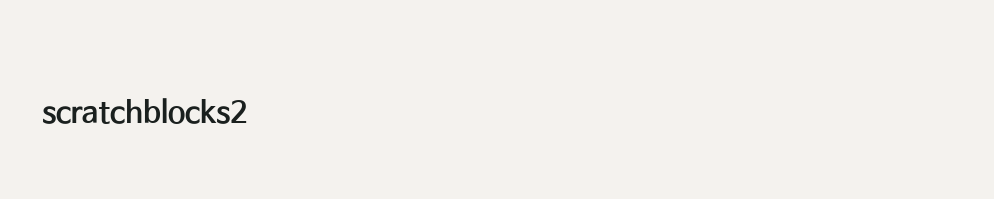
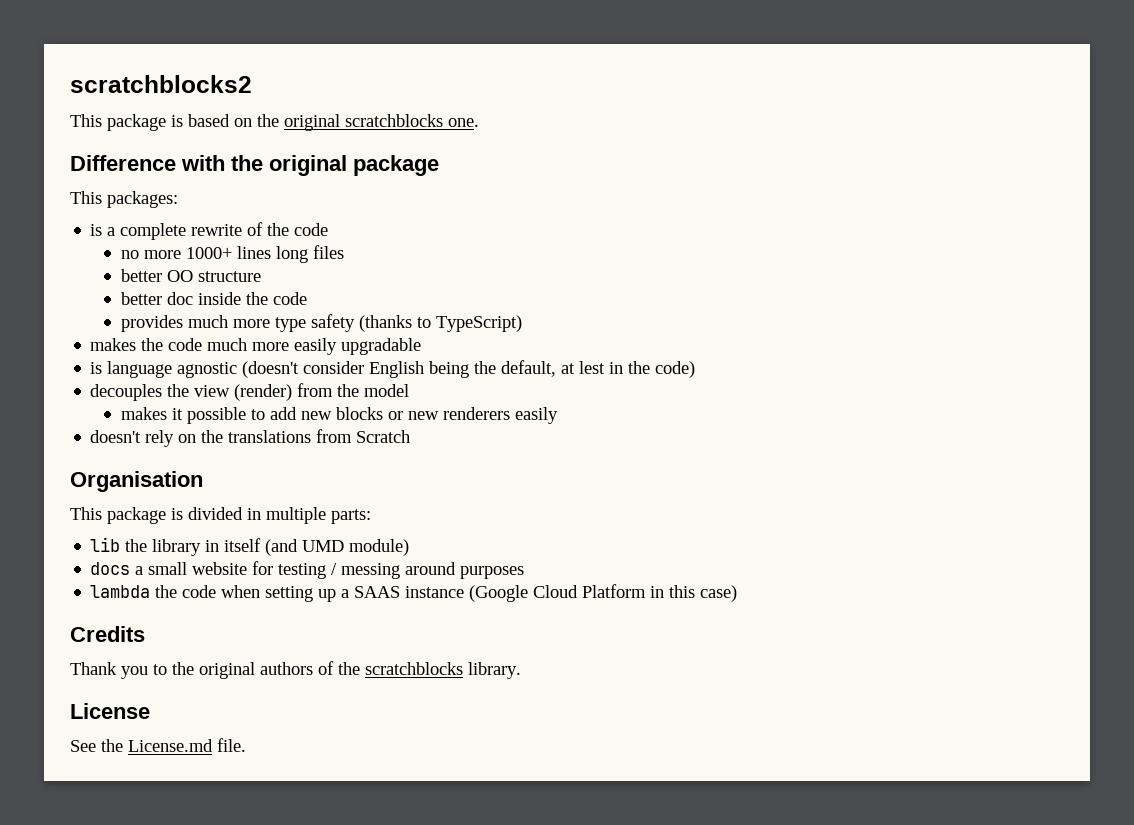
+ This package is based on the original scratchblocks one.
+ Difference with the original package
+ This packages:
+ is a complete rewrite of the code
+ no more 1000+ lines long files
+ better OO structure
+ better doc inside the code
+ provides much more type safety (thanks to TypeScript)
+ makes the code much more easily upgradable
+ is language agnostic (doesn't consider English being the default, at lest in the code)
+ decouples the view (render) from the model
+ makes it possible to add new blocks or new renderers easily
+ doesn't rely on the translations from Scratch
+ Organisation
+ This package is divided in multiple parts:
+ lib the library in itself (and UMD module)
+ docs a small website for testing / messing around purposes
+ lambda the code when setting up a SAAS instance (Google Cloud Platform in this case)
+ Credits
+ Thank you to the original authors of the scratchblocks library.
+ License
+ See the License.md file.

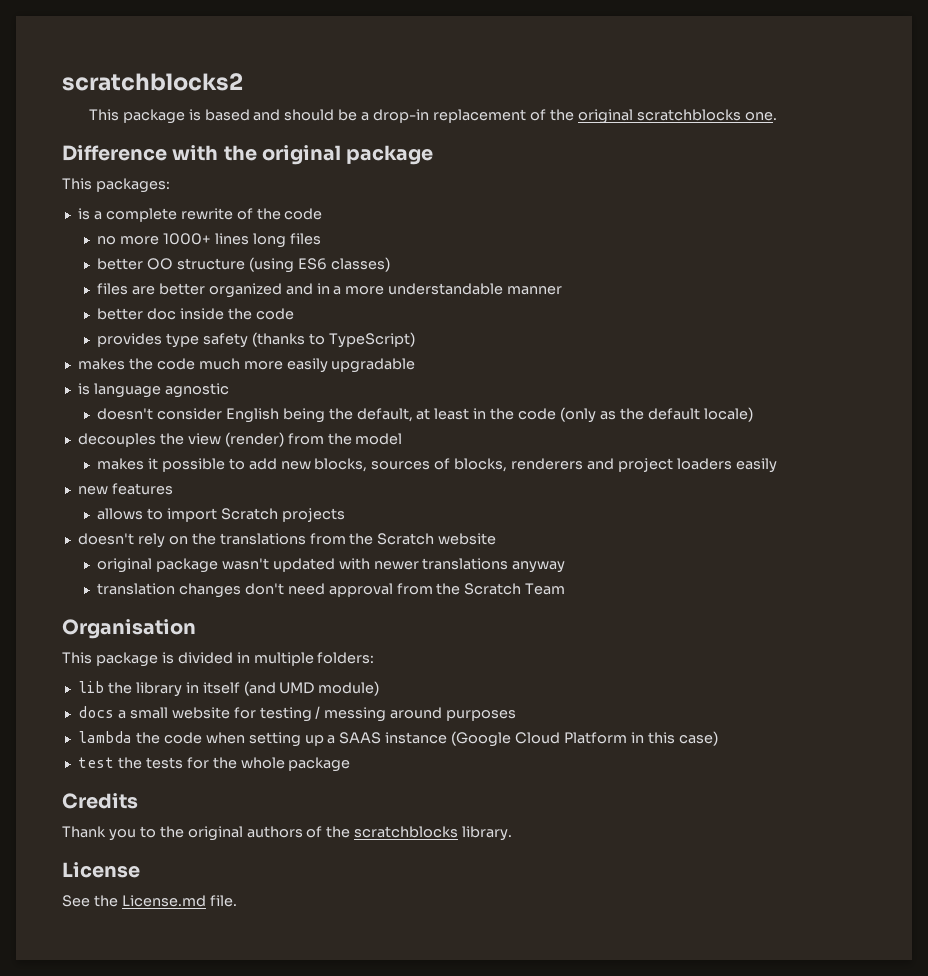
- This package is based on the original scratchblocks one.
+ This package is based and should be a drop-in replacement of the original scratchblocks one.
- better OO structure
+ better OO structure (using ES6 classes)
+ files are better organized and in a more understandable manner
- provides much more type safety (thanks to TypeScript)
+ provides type safety (thanks to TypeScript)
- is language agnostic (doesn't consider English being the default, at lest in the code)
+ is language agnostic
+ doesn't consider English being the default, at least in the code (only as the default locale)
- makes it possible to add new blocks or new renderers easily
+ makes it possible to add new blocks, sources of blocks, renderers and project loaders easily
+ new features
+ allows to import Scratch projects
- doesn't rely on the translations from Scratch
+ doesn't rely on the translations from the Scratch website
+ original package wasn't updated with newer translations anyway
+ translation changes don't need approval from the Scratch Team
- This package is divided in multiple parts:
+ This package is divided in multiple folders:
+ test the tests for the whole package

